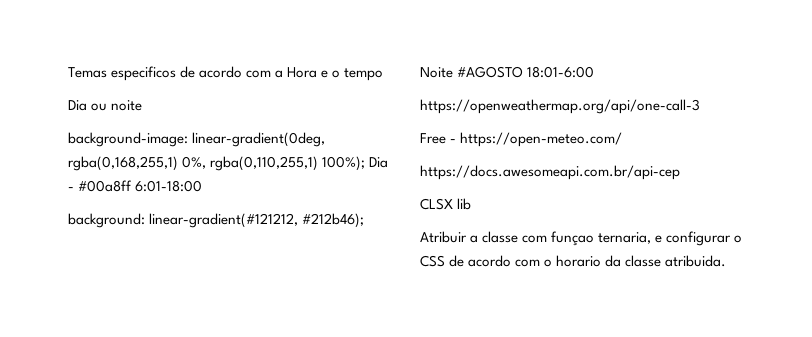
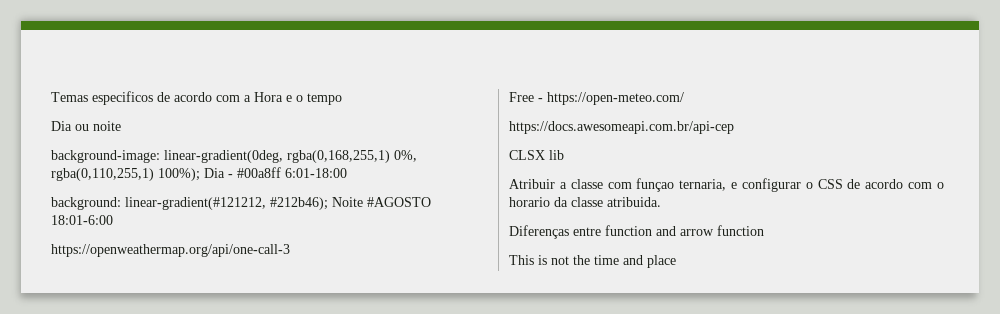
+ Diferenças entre function and arrow function
+ This is not the time and place

